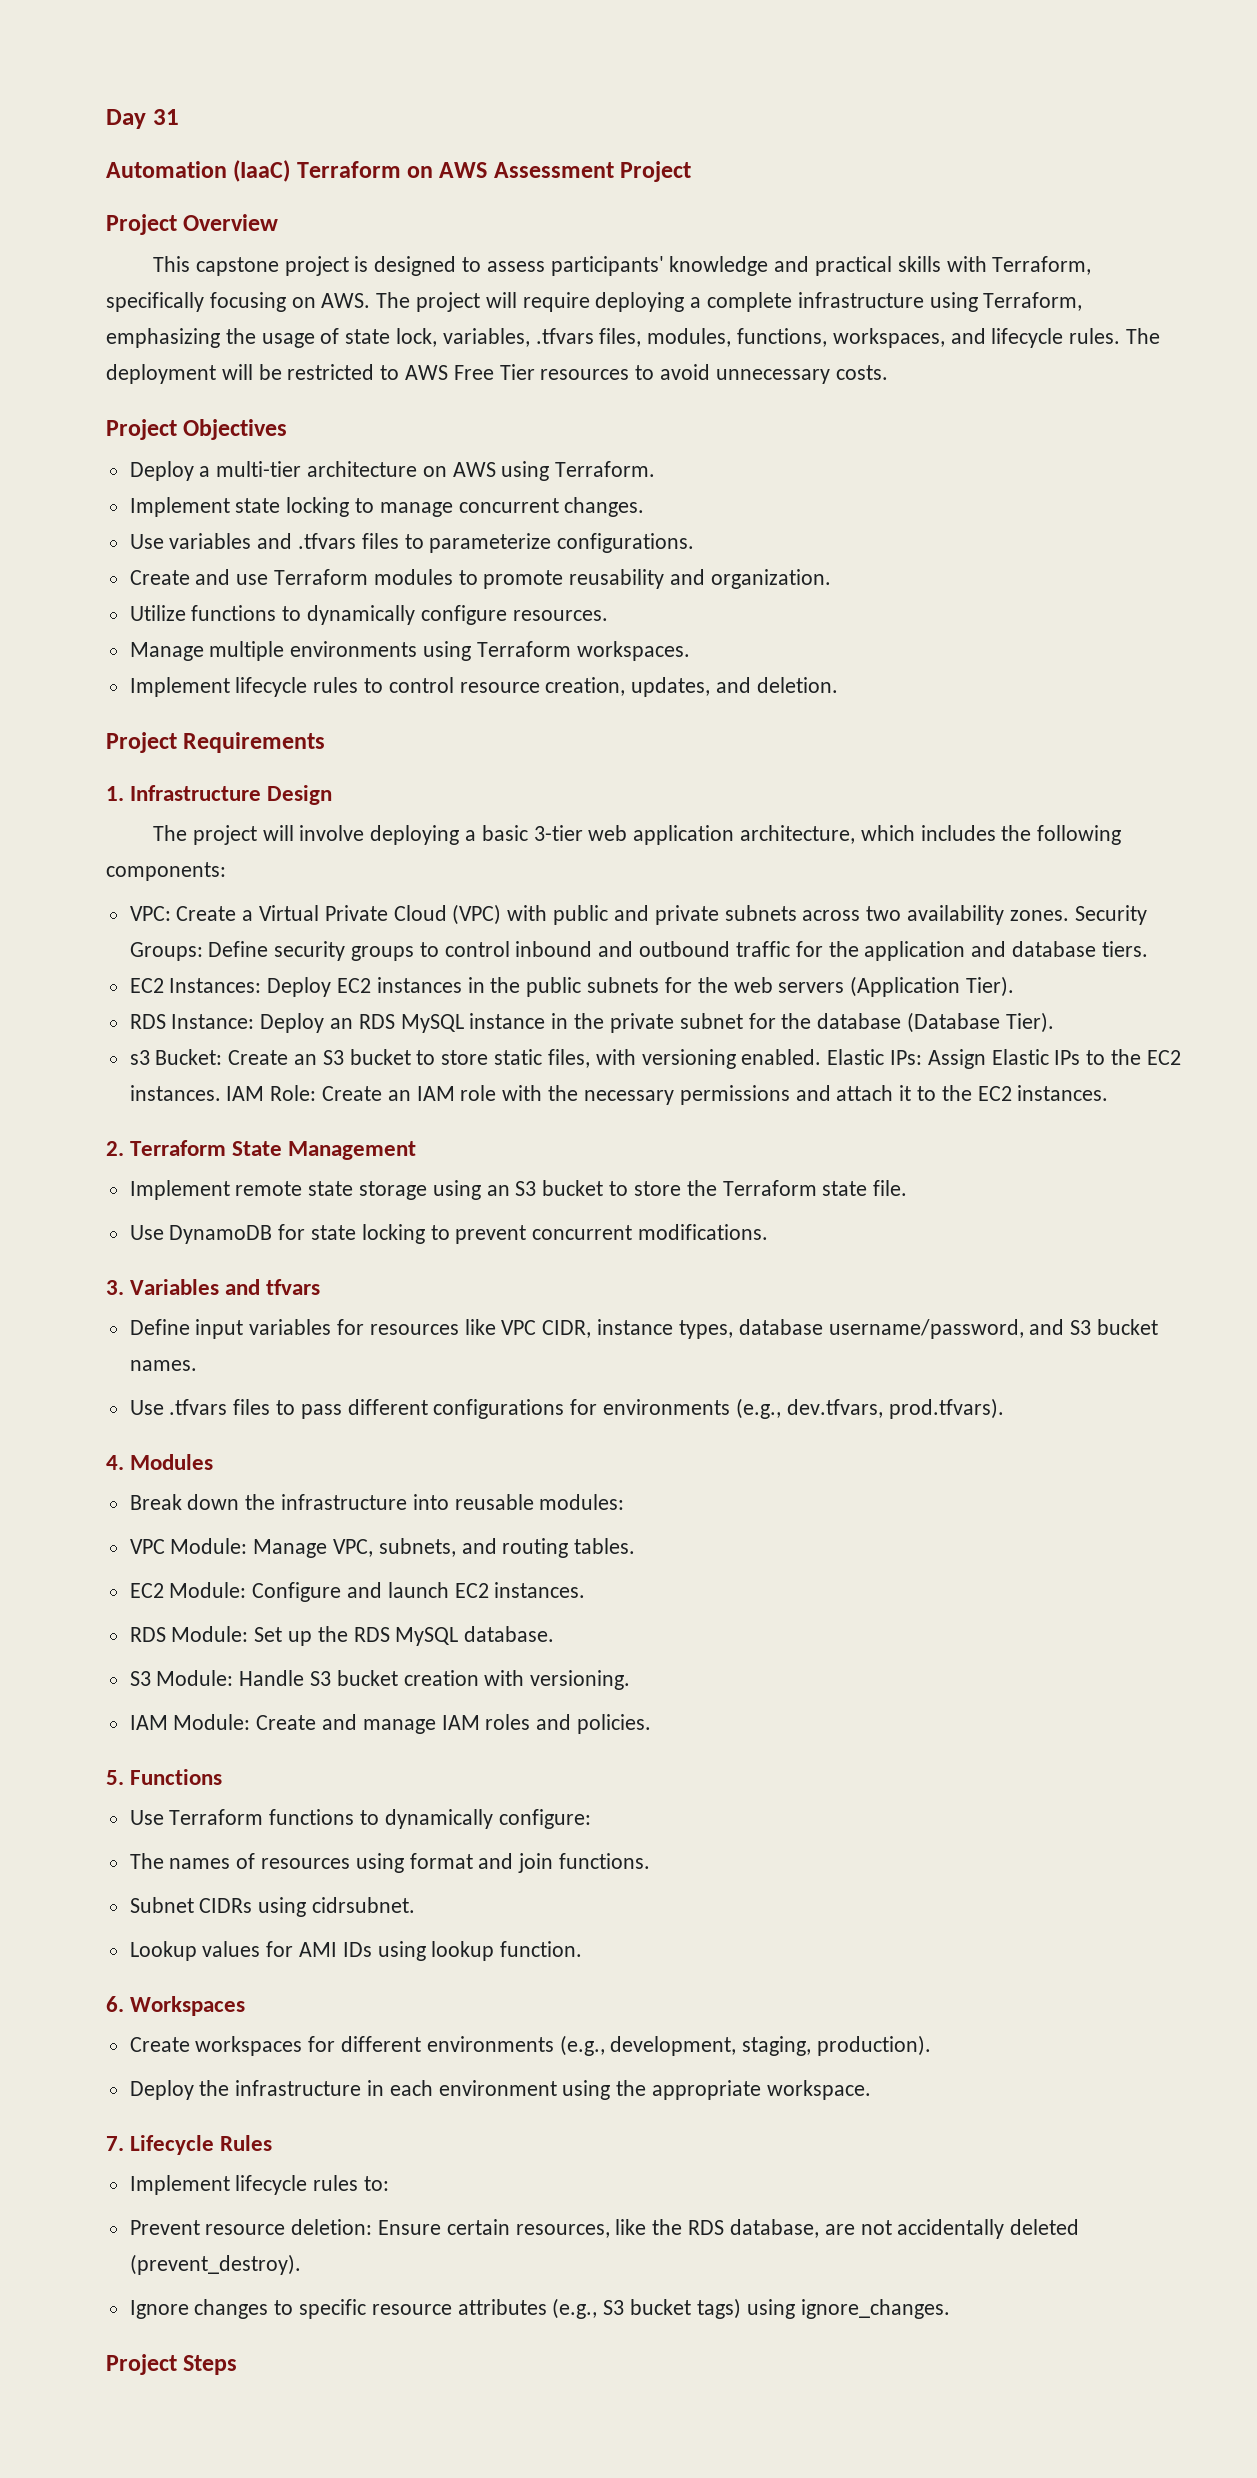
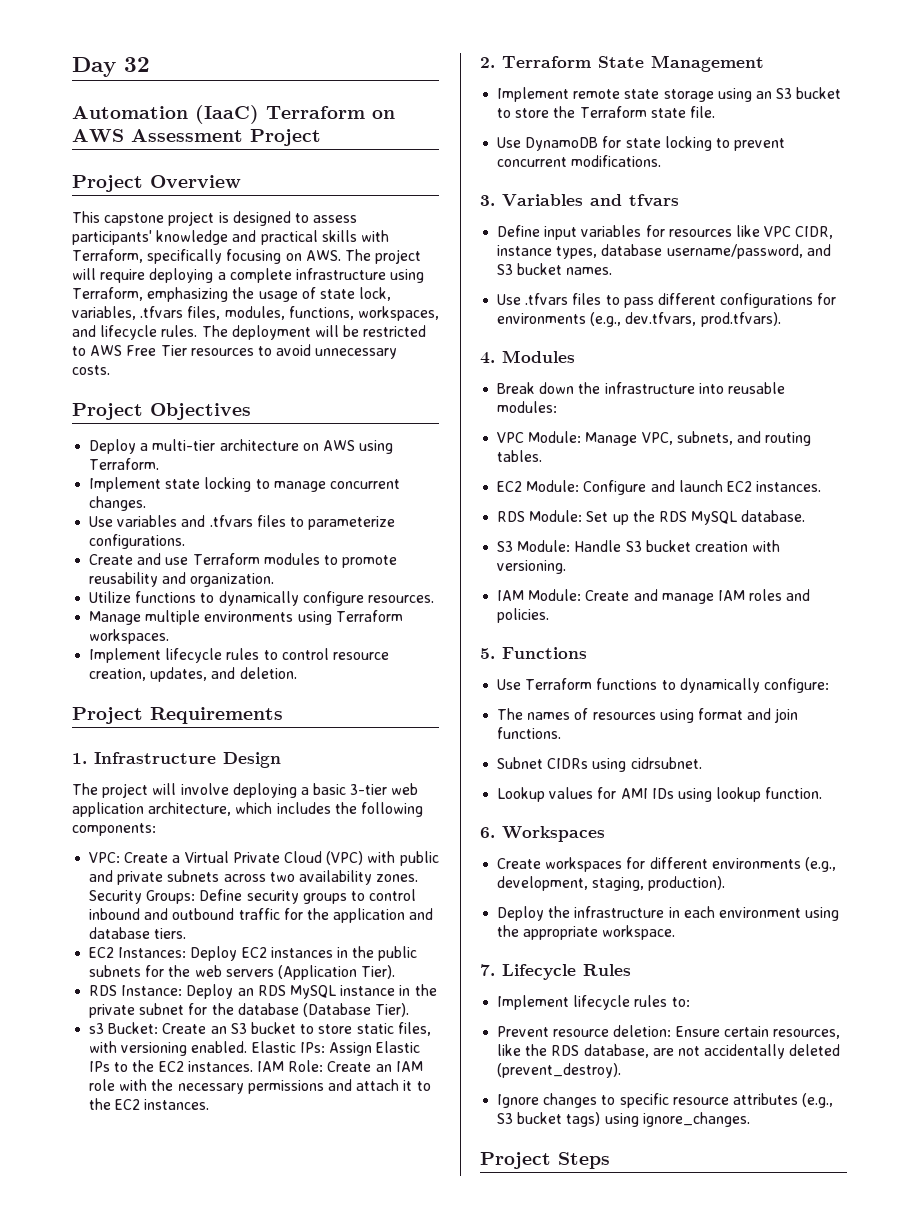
- Day 31
+ Day 32

